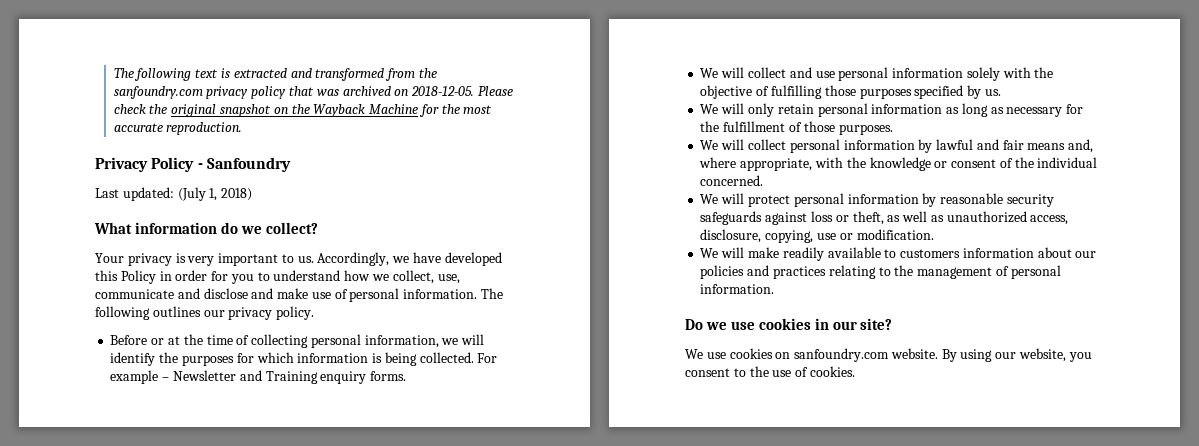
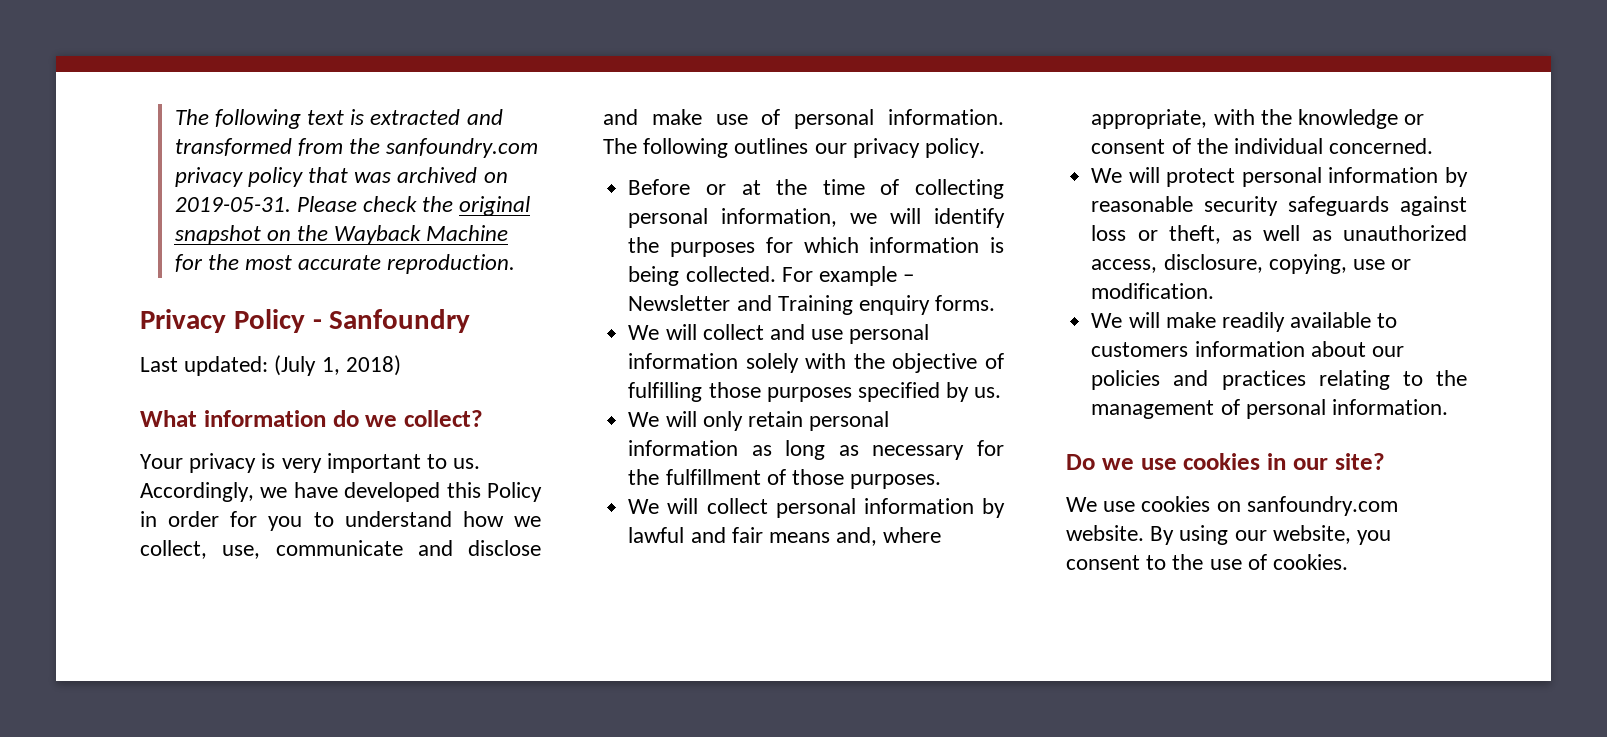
- The following text is extracted and transformed from the sanfoundry.com privacy policy that was archived on 2018-12-05.
+ The following text is extracted and transformed from the sanfoundry.com privacy policy that was archived on 2019-05-31.

